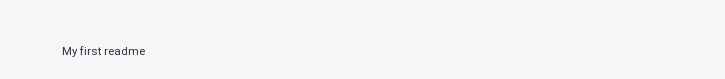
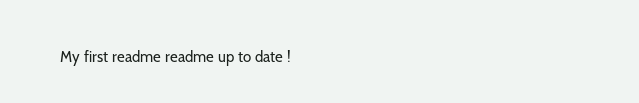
- My first readme
+ My first readme readme up to date !

